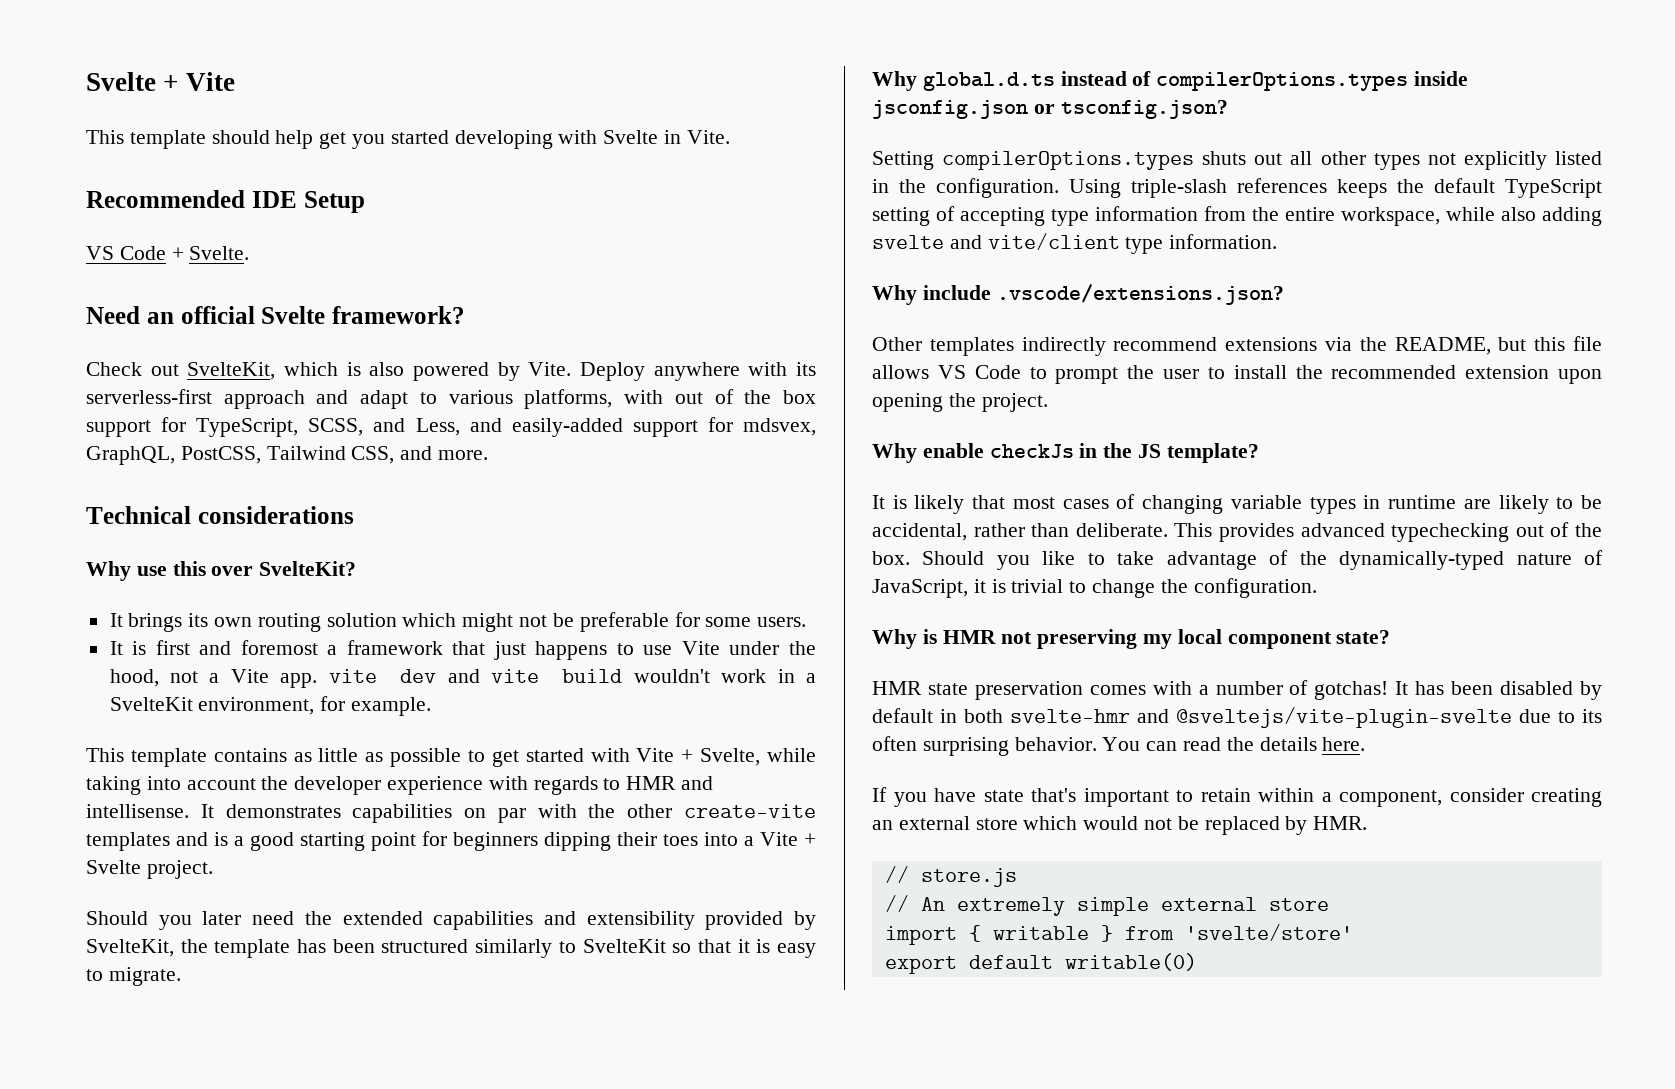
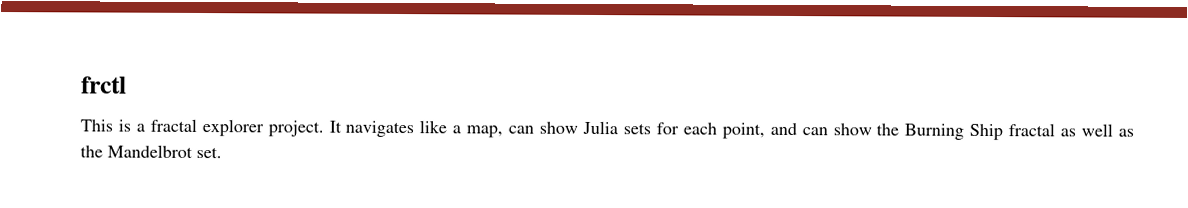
- Svelte + Vite
- This template should help get you started developing with Svelte in Vite.
- Recommended IDE Setup
- VS Code + Svelte.
- Need an official Svelte framework?
- Check out SvelteKit, which is also powered by Vite. Deploy anywhere with its serverless-first approach and adapt to various platforms, with out of the box support for TypeScript, SCSS, and Less, and easily-added support for mdsvex, GraphQL, PostCSS, Tailwind CSS, and more.
- Technical considerations
- Why use this over SvelteKit?
- It brings its own routing solution which might not be preferable for some users.
- It is first and foremost a framework that just happens to use Vite under the hood, not a Vite app. vite dev and vite build wouldn't work in a SvelteKit environment, for example.
- This template contains as little as possible to get started with Vite + Svelte, while taking into account the developer experience with regards to HMR and intellisense. It demonstrates capabilities on par with the other create-vite templates and is a good starting point for beginners dipping their toes into a Vite + Svelte project.
- Should you later need the extended capabilities and extensibility provided by SvelteKit, the template has been structured similarly to SvelteKit so that it is easy to migrate.
- Why global.d.ts instead of compilerOptions.types inside jsconfig.json or tsconfig.json?
- Setting compilerOptions.types shuts out all other types not explicitly listed in the configuration. Using triple-slash references keeps the default TypeScript setting of accepting type information from the entire workspace, while also adding svelte and vite/client type information.
- Why include .vscode/extensions.json?
- Other templates indirectly recommend extensions via the README, but this file allows VS Code to prompt the user to install the recommended extension upon opening the project.
- Why enable checkJs in the JS template?
- It is likely that most cases of changing variable types in runtime are likely to be accidental, rather than deliberate. This provides advanced typechecking out of the box. Should you like to take advantage of the dynamically-typed nature of JavaScript, it is trivial to change the configuration.
- Why is HMR not preserving my local component state?
- HMR state preservation comes with a number of gotchas! It has been disabled by default in both svelte-hmr and @sveltejs/vite-plugin-svelte due to its often surprising behavior. You can read the details here.
- If you have state that's important to retain within a component, consider creating an external store which would not be replaced by HMR.
- // store.js
- // An extremely simple external store
- import { writable } from 'svelte/store'
- export default writable(0)
+ frctl
+ This is a fractal explorer project. It navigates like a map, can show Julia sets for each point, and can show the Burning Ship fractal as well as the Mandelbrot set.

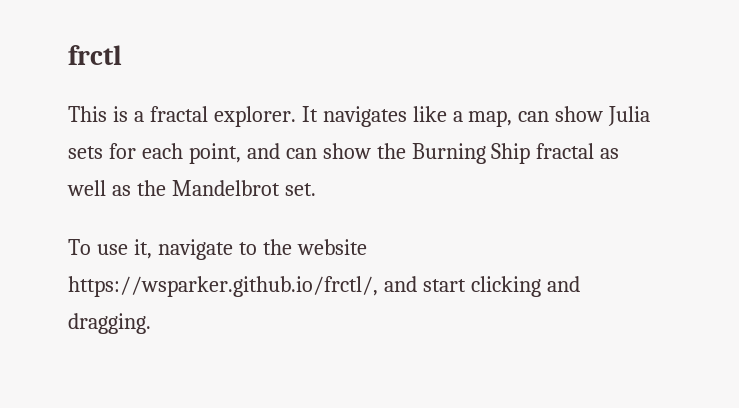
- This is a fractal explorer project.
+ This is a fractal explorer.
+ To use it, navigate to the website https://wsparker.github.io/frctl/, and start clicking and dragging.

